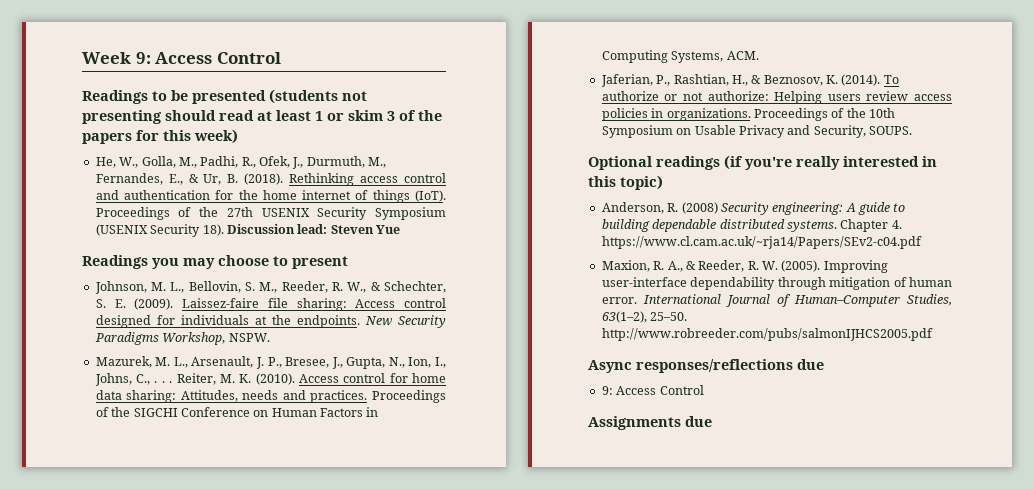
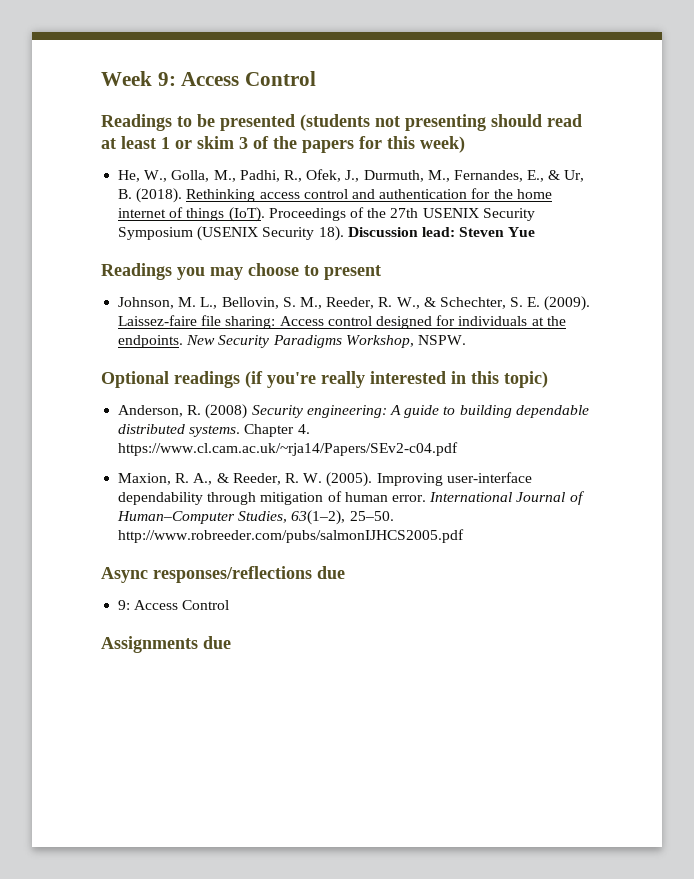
- Mazurek, M. L., Arsenault, J. P., Bresee, J., Gupta, N., Ion, I., Johns, C., . . . Reiter, M. K. (2010). Access control for home data sharing: Attitudes, needs and practices. Proceedings of the SIGCHI Conference on Human Factors in Computing Systems, ACM.
- Jaferian, P., Rashtian, H., & Beznosov, K. (2014). To authorize or not authorize: Helping users review access policies in organizations. Proceedings of the 10th Symposium on Usable Privacy and Security, SOUPS.

